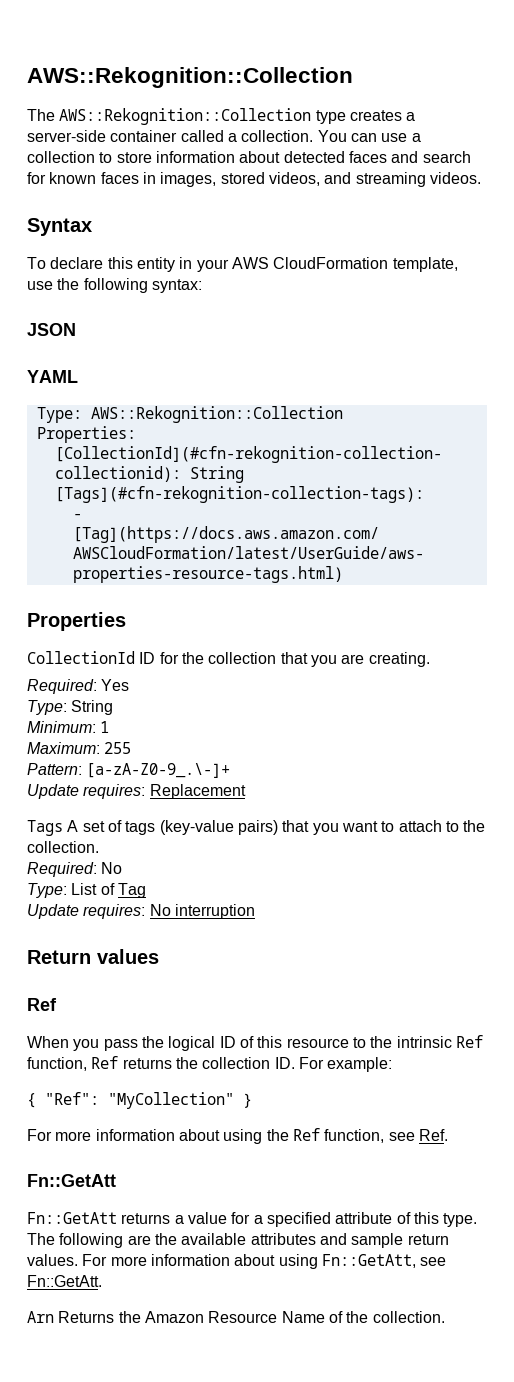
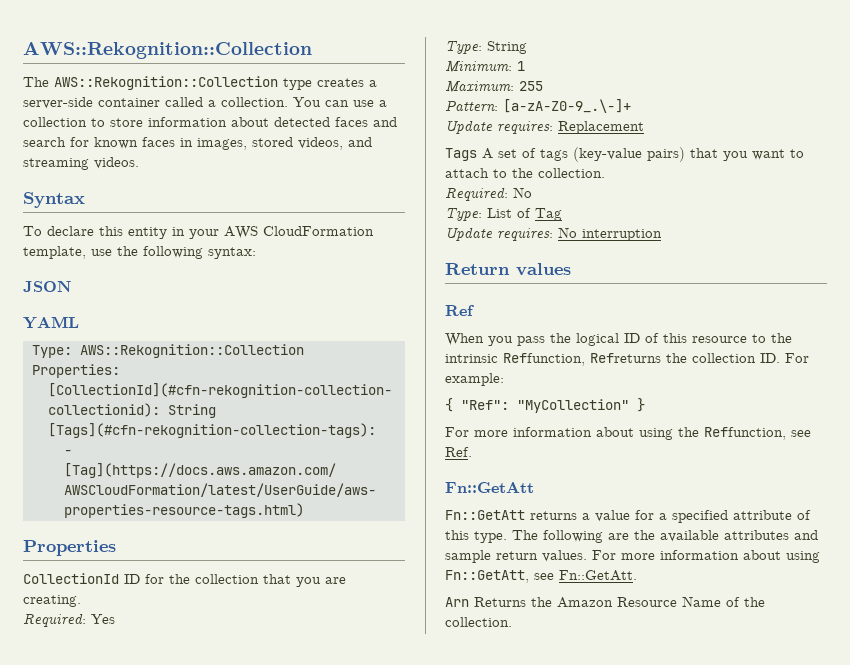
- When you pass the logical ID of this resource to the intrinsic Ref function, Ref returns the collection ID. For example:
+ When you pass the logical ID of this resource to the intrinsic Reffunction, Refreturns the collection ID. For example:
- For more information about using the Ref function, see Ref.
+ For more information about using the Reffunction, see Ref.

